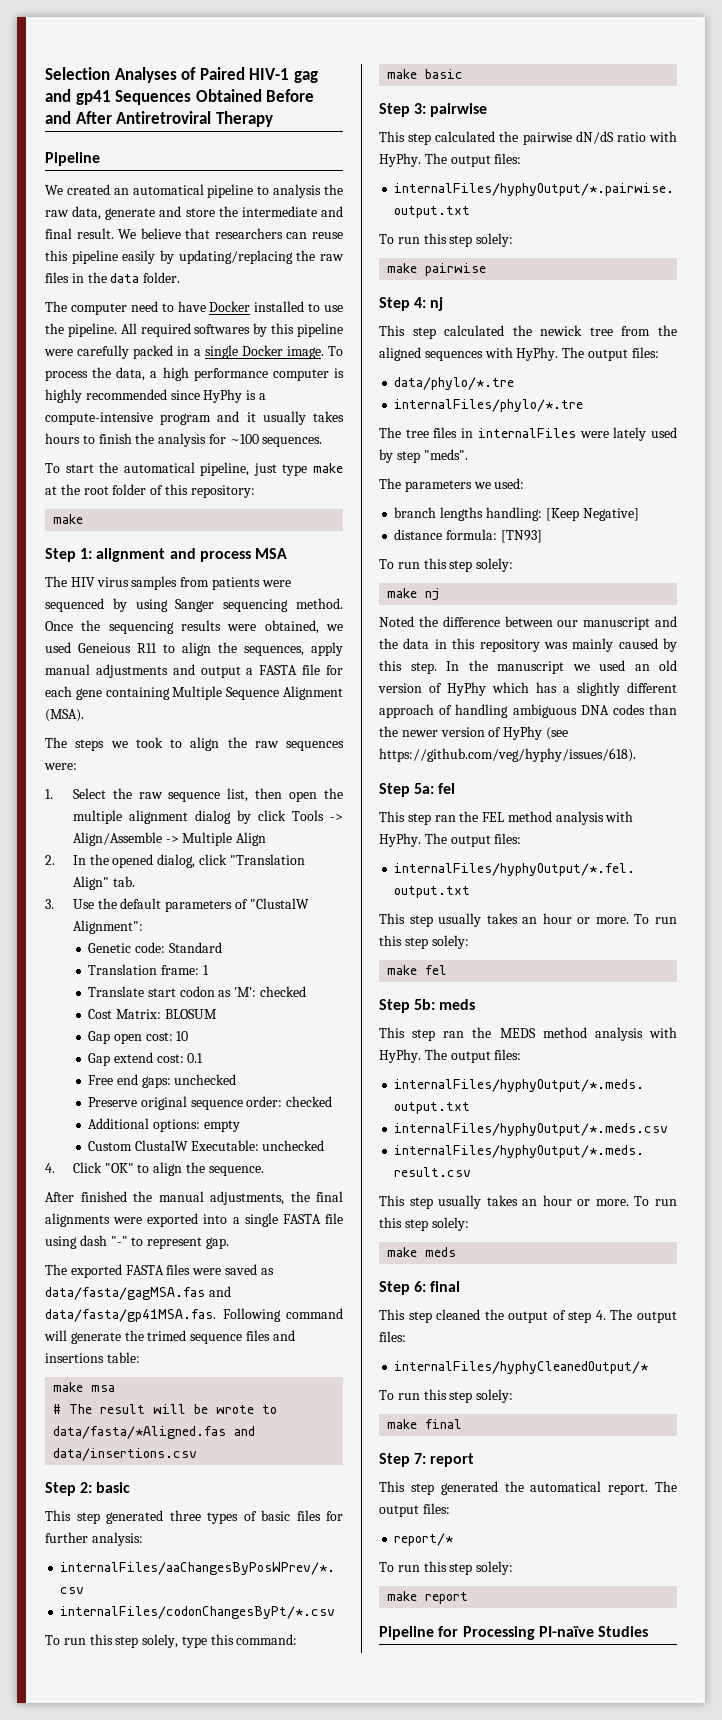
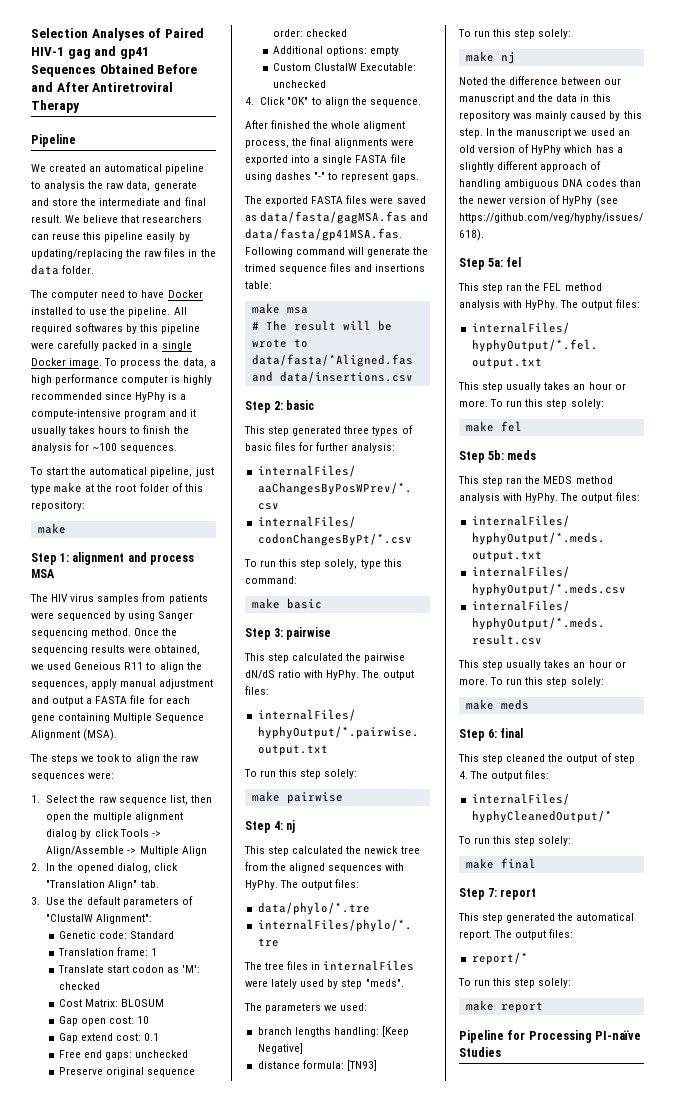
- Once the sequencing results were obtained, we used Geneious R11 to align the sequences, apply manual adjustments and output a FASTA file for each gene containing Multiple Sequence Alignment (MSA).
+ Once the sequencing results were obtained, we used Geneious R11 to align the sequences, apply manual adjustment and output a FASTA file for each gene containing Multiple Sequence Alignment (MSA).
- After finished the manual adjustments, the final alignments were exported into a single FASTA file using dash "-" to represent gap.
+ After finished the whole aligment process, the final alignments were exported into a single FASTA file using dashes "-" to represent gaps.

